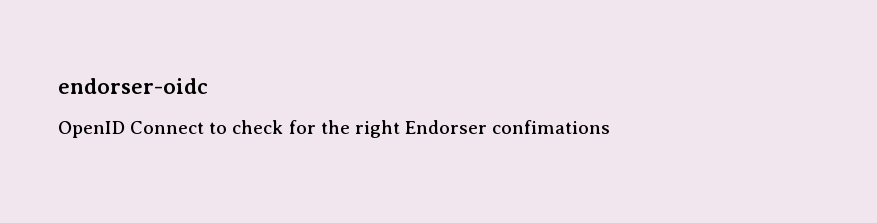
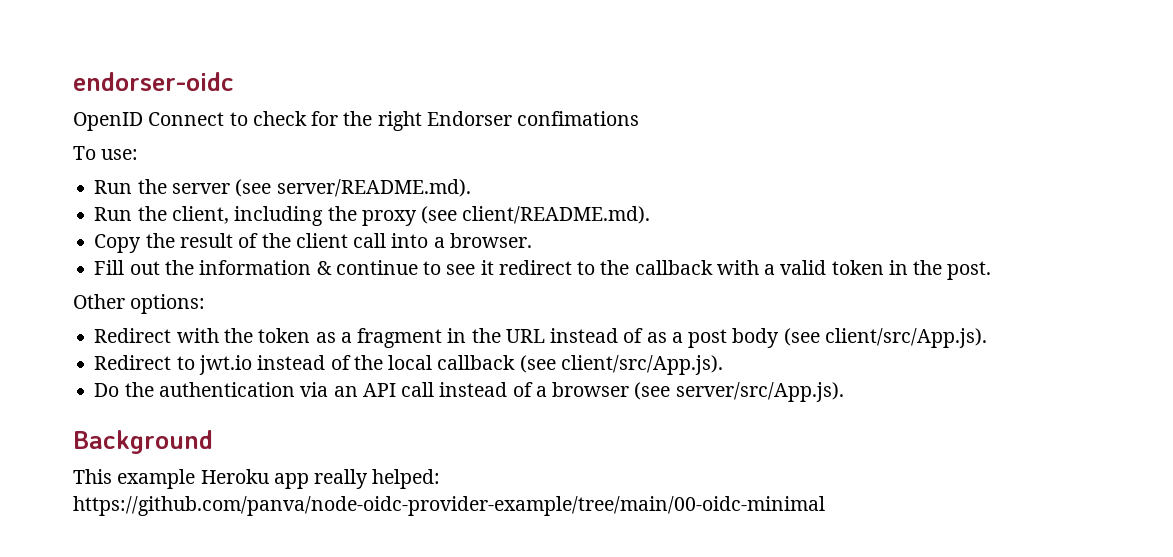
+ To use:
+ Run the server (see server/README.md).
+ Run the client, including the proxy (see client/README.md).
+ Copy the result of the client call into a browser.
+ Fill out the information & continue to see it redirect to the callback with a valid token in the post.
+ Other options:
+ Redirect with the token as a fragment in the URL instead of as a post body (see client/src/App.js).
+ Redirect to jwt.io instead of the local callback (see client/src/App.js).
+ Do the authentication via an API call instead of a browser (see server/src/App.js).
+ Background
+ This example Heroku app really helped: https://github.com/panva/node-oidc-provider-example/tree/main/00-oidc-minimal

